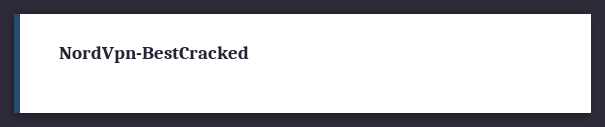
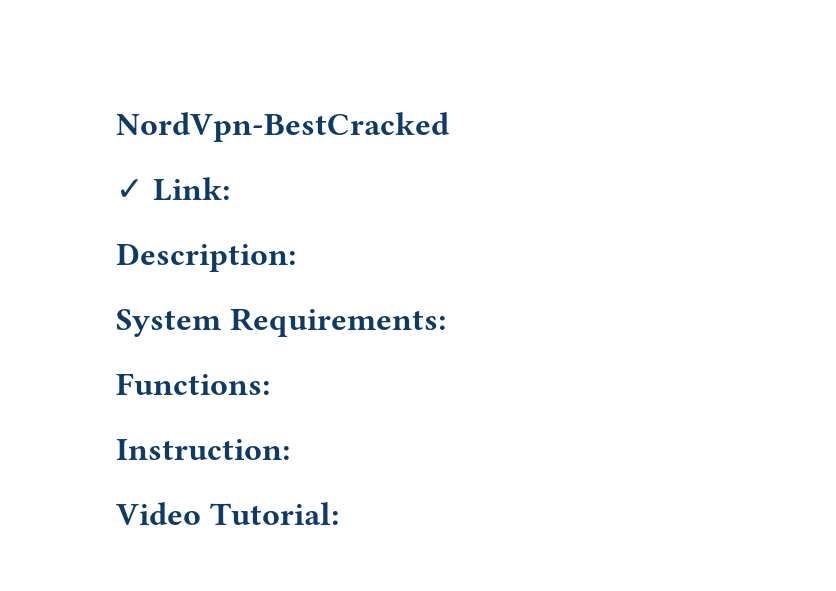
+ ✓ Link:
+ Description:
+ System Requirements:
+ Functions:
+ Instruction:
+ Video Tutorial:

